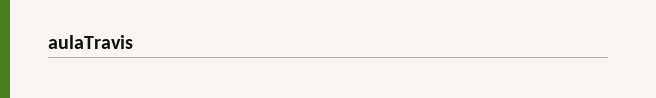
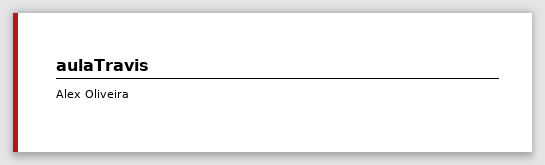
+ Alex Oliveira

